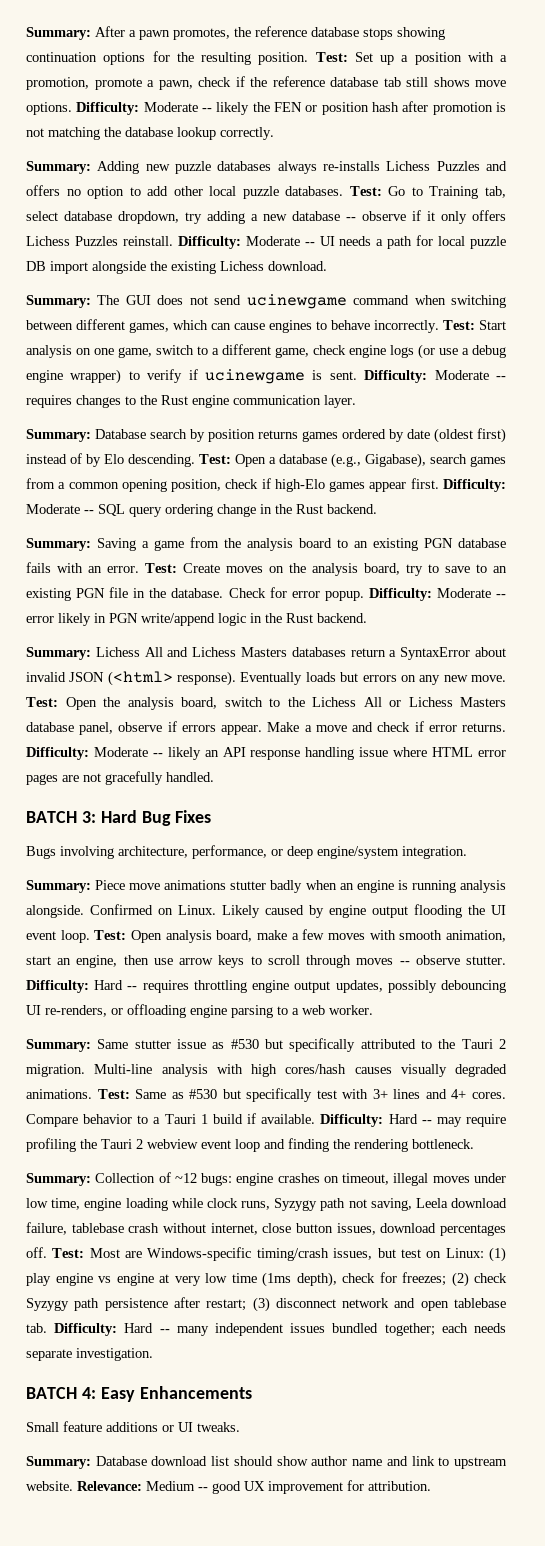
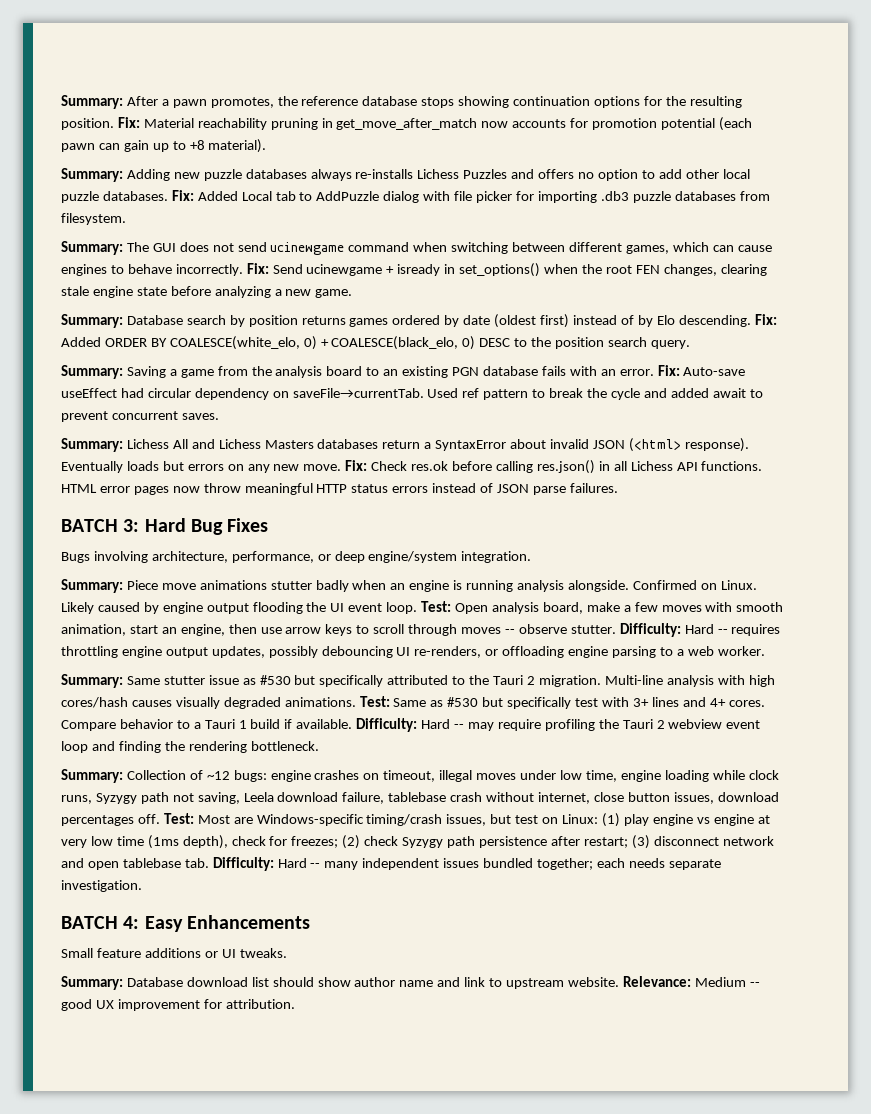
- Test: Set up a position with a promotion, promote a pawn, check if the reference database tab still shows move options. Difficulty: Moderate -- likely the FEN or position hash after promotion is not matching the database lookup correctly.
+ Fix: Material reachability pruning in get_move_after_match now accounts for promotion potential (each pawn can gain up to +8 material).
- Test: Go to Training tab, select database dropdown, try adding a new database -- observe if it only offers Lichess Puzzles reinstall. Difficulty: Moderate -- UI needs a path for local puzzle DB import alongside the existing Lichess download.
+ Fix: Added Local tab to AddPuzzle dialog with file picker for importing .db3 puzzle databases from filesystem.
- Test: Start analysis on one game, switch to a different game, check engine logs (or use a debug engine wrapper) to verify if ucinewgame is sent. Difficulty: Moderate -- requires changes to the Rust engine communication layer.
+ Fix: Send ucinewgame + isready in set_options() when the root FEN changes, clearing stale engine state before analyzing a new game.
- Test: Open a database (e.g., Gigabase), search games from a common opening position, check if high-Elo games appear first. Difficulty: Moderate -- SQL query ordering change in the Rust backend.
+ Fix: Added ORDER BY COALESCE(white_elo, 0) + COALESCE(black_elo, 0) DESC to the position search query.
- Test: Create moves on the analysis board, try to save to an existing PGN file in the database. Check for error popup. Difficulty: Moderate -- error likely in PGN write/append logic in the Rust backend.
+ Fix: Auto-save useEffect had circular dependency on saveFile→currentTab. Used ref pattern to break the cycle and added await to prevent concurrent saves.
- Test: Open the analysis board, switch to the Lichess All or Lichess Masters database panel, observe if errors appear. Make a move and check if error returns. Difficulty: Moderate -- likely an API response handling issue where HTML error pages are not gracefully handled.
+ Fix: Check res.ok before calling res.json() in all Lichess API functions. HTML error pages now throw meaningful HTTP status errors instead of JSON parse failures.

